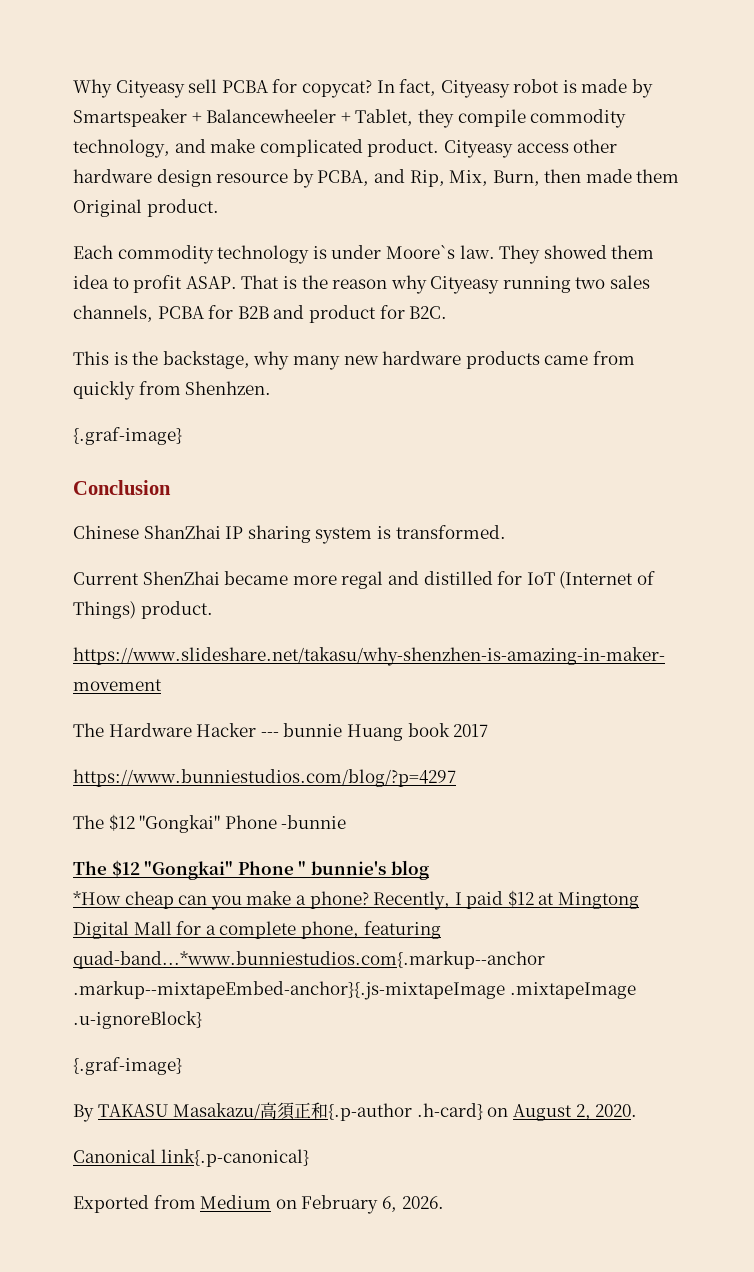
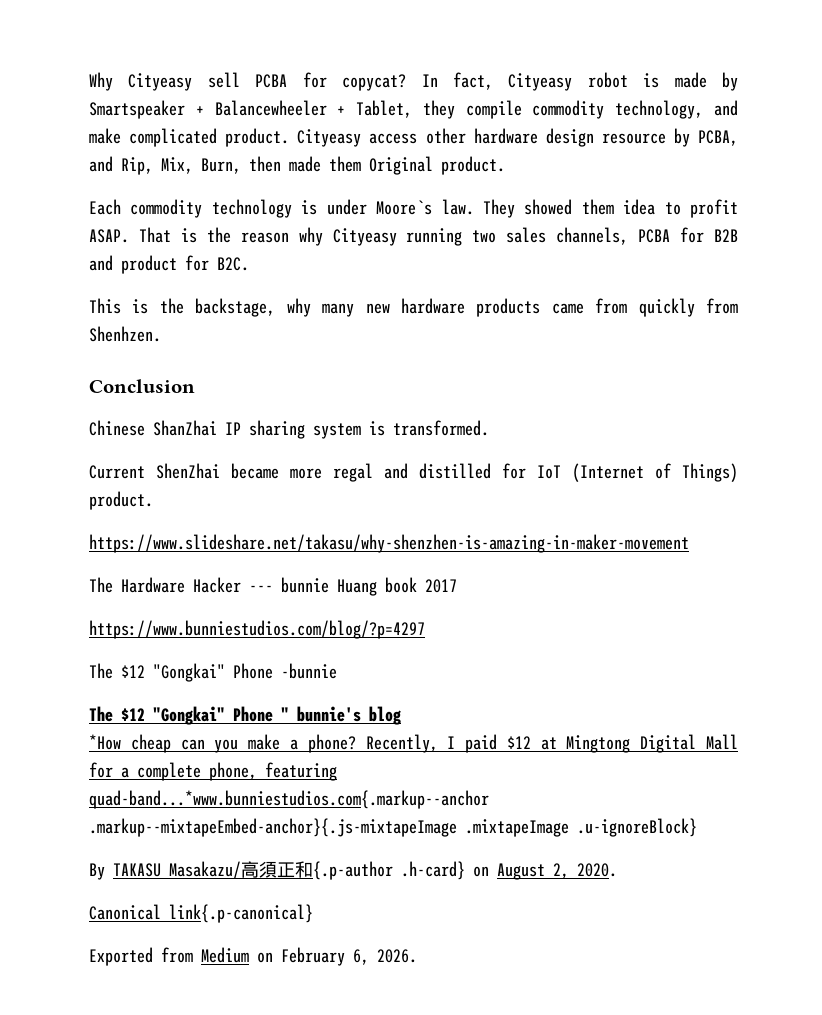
  This is the backstage, why many new hardware products came from quickly from Shenhzen.
- {.graf-image}
  Recently, I paid $12 at Mingtong Digital Mall for a complete phone, featuring quad-band...*www.bunniestudios.com{.markup--anchor .markup--mixtapeEmbed-anchor}{.js-mixtapeImage .mixtapeImage .u-ignoreBlock}
- {.graf-image}

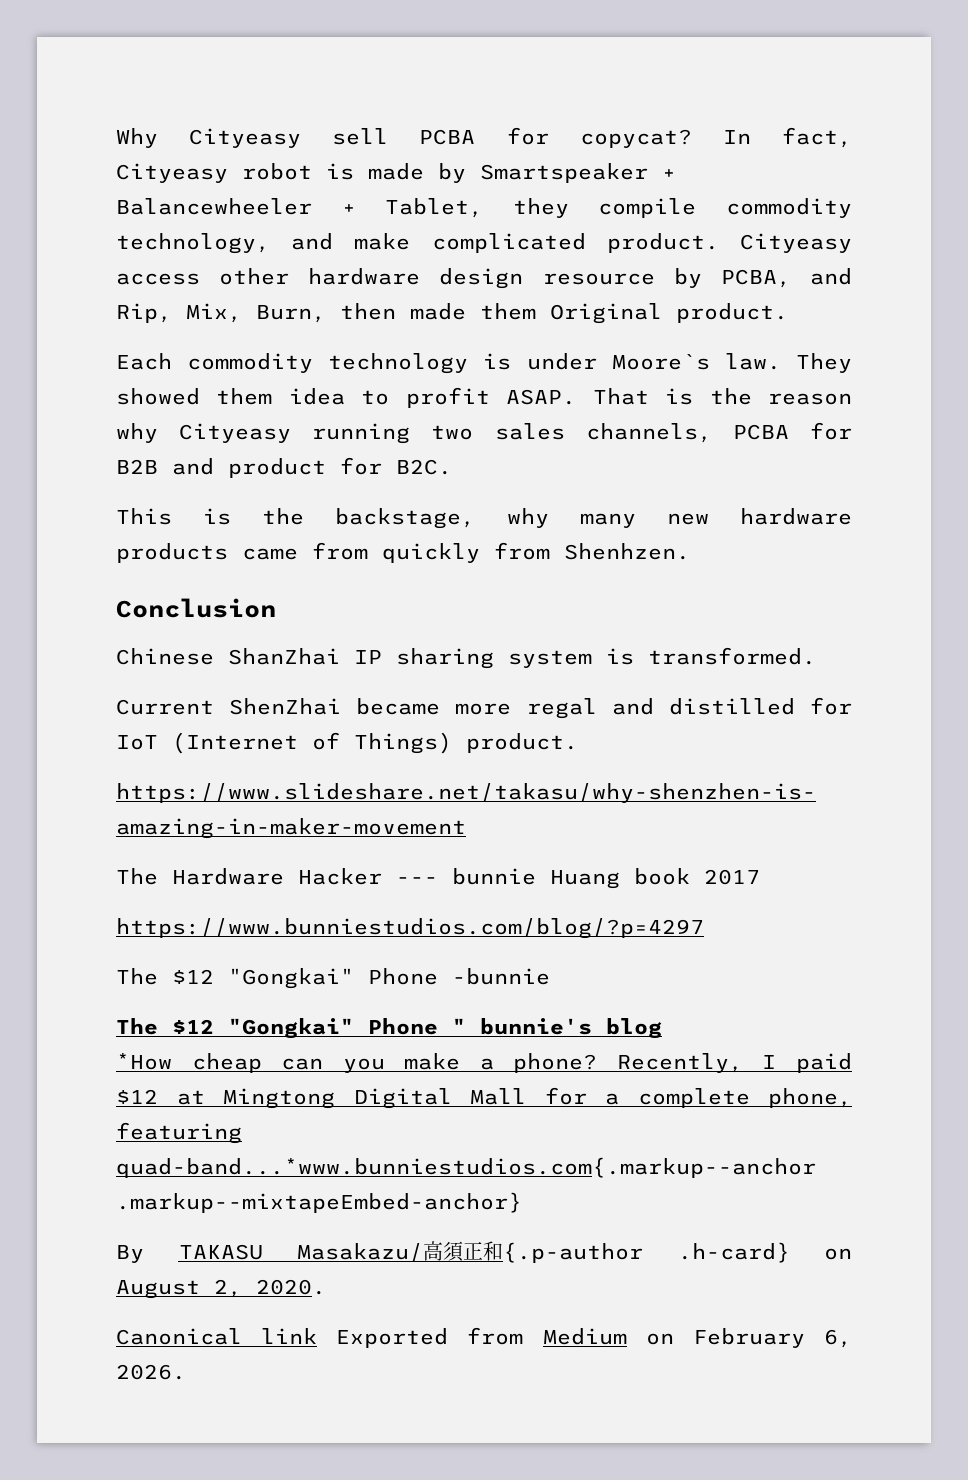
- Recently, I paid $12 at Mingtong Digital Mall for a complete phone, featuring quad-band...*www.bunniestudios.com{.markup--anchor .markup--mixtapeEmbed-anchor}{.js-mixtapeImage .mixtapeImage .u-ignoreBlock}
+ Recently, I paid $12 at Mingtong Digital Mall for a complete phone, featuring quad-band...*www.bunniestudios.com{.markup--anchor .markup--mixtapeEmbed-anchor}
- Canonical link{.p-canonical}
- Exported from Medium on February 6, 2026.
+ Canonical link Exported from Medium on February 6, 2026.

